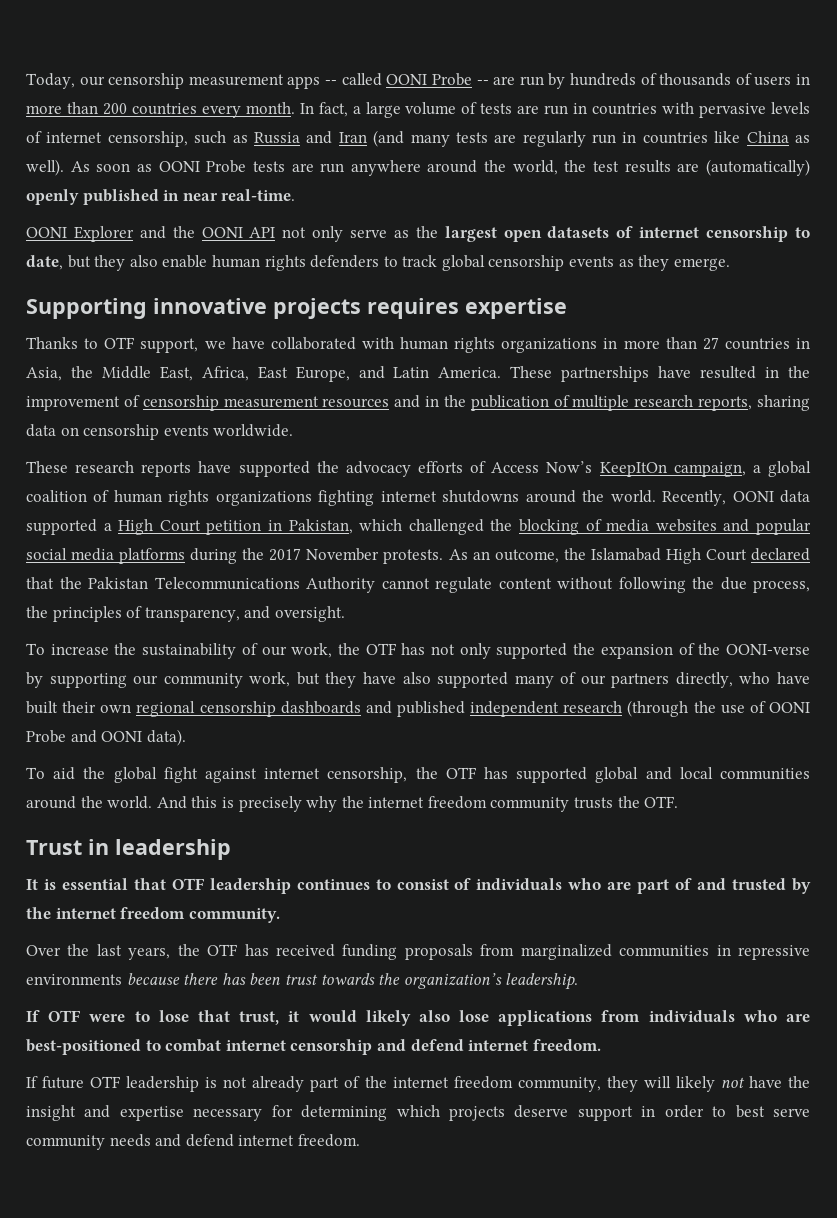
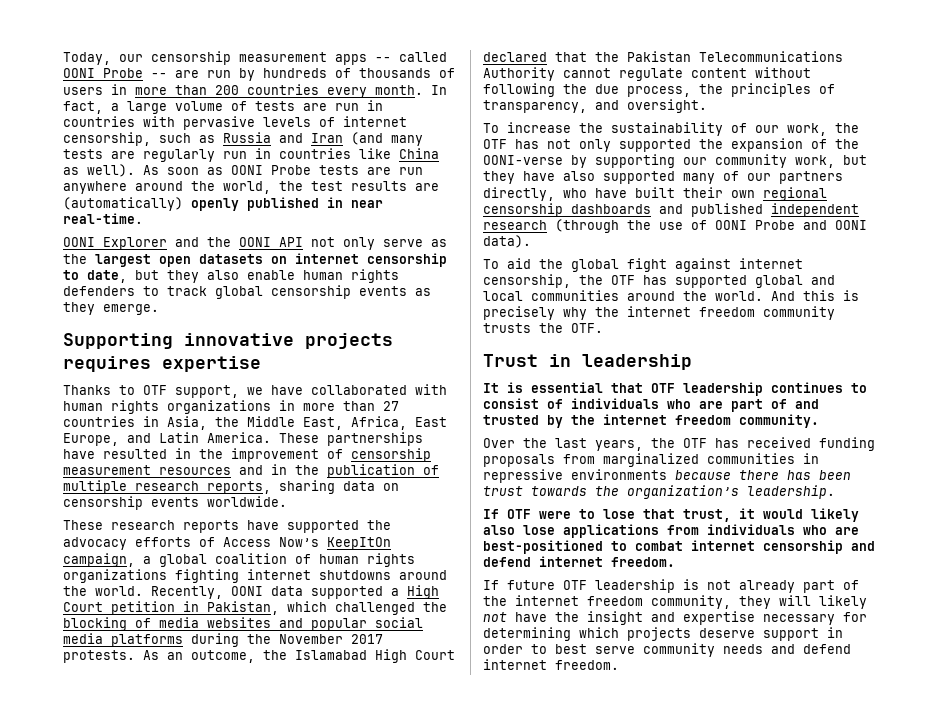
- OONI Explorer and the OONI API not only serve as the largest open datasets of internet censorship to date, but they also enable human rights defenders to track global censorship events as they emerge.
+ OONI Explorer and the OONI API not only serve as the largest open datasets on internet censorship to date, but they also enable human rights defenders to track global censorship events as they emerge.
- Recently, OONI data supported a High Court petition in Pakistan, which challenged the blocking of media websites and popular social media platforms during the 2017 November protests.
+ Recently, OONI data supported a High Court petition in Pakistan, which challenged the blocking of media websites and popular social media platforms during the November 2017 protests.

